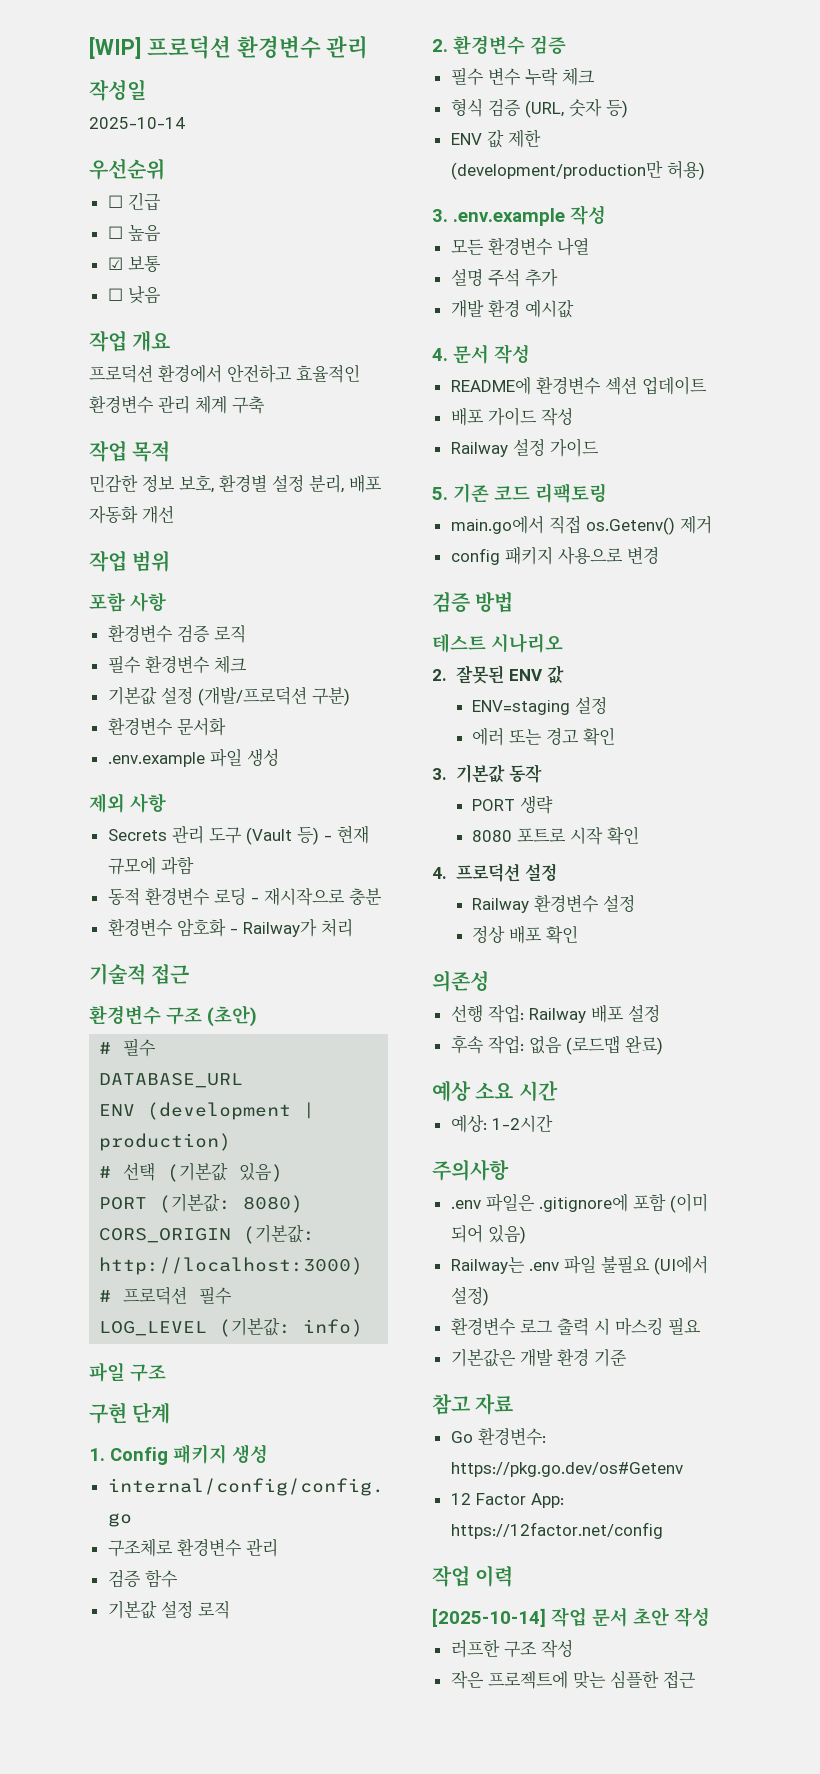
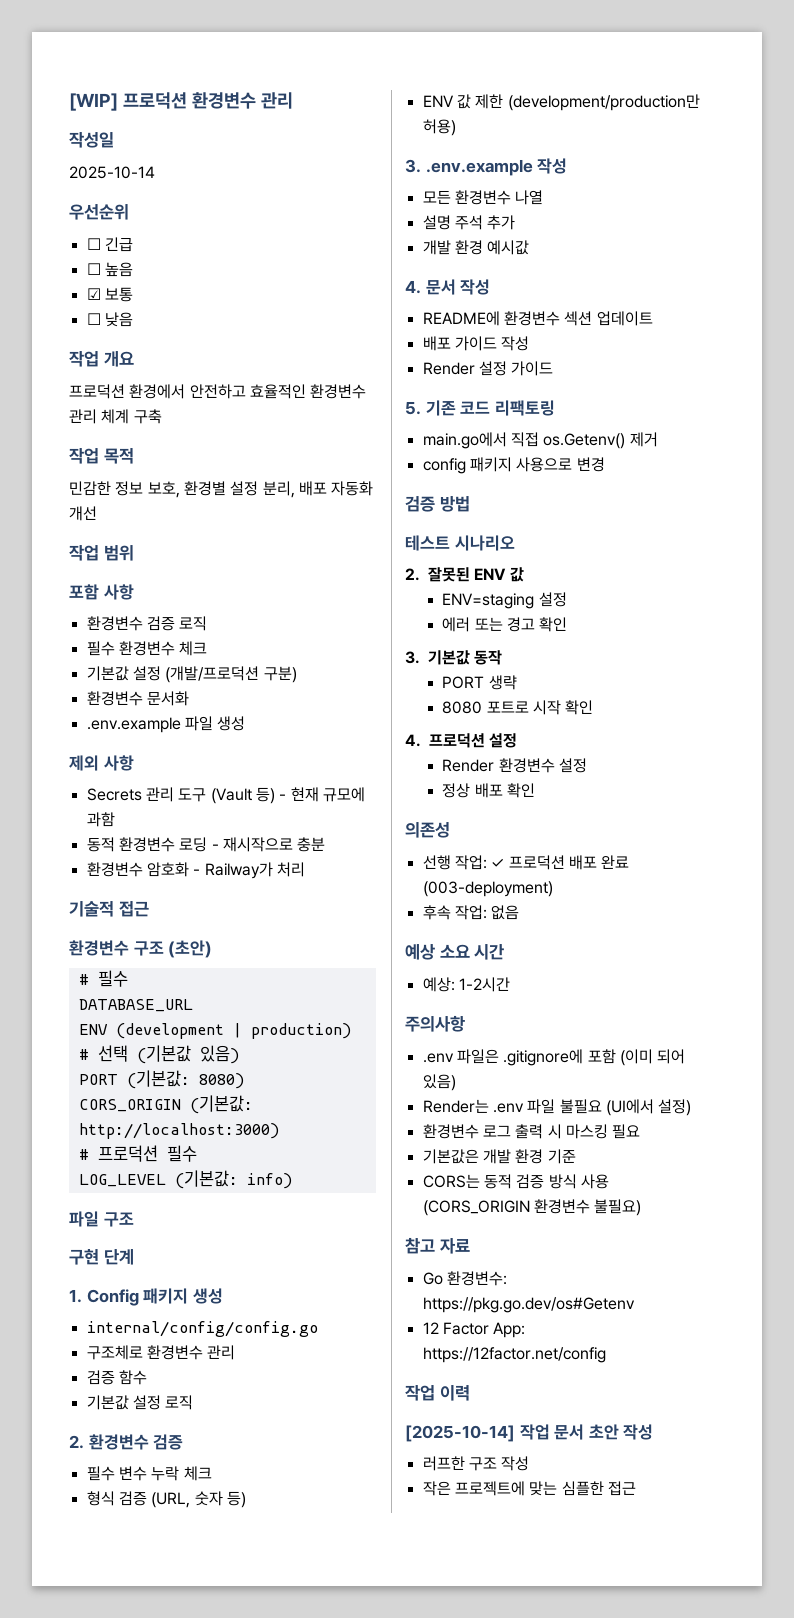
- Railway 설정 가이드
+ Render 설정 가이드
- Railway 환경변수 설정
+ Render 환경변수 설정
- 선행 작업: Railway 배포 설정
+ 선행 작업: ✓ 프로덕션 배포 완료 (003-deployment)
- 후속 작업: 없음 (로드맵 완료)
+ 후속 작업: 없음
- Railway는 .env 파일 불필요 (UI에서 설정)
+ Render는 .env 파일 불필요 (UI에서 설정)
+ CORS는 동적 검증 방식 사용 (CORS_ORIGIN 환경변수 불필요)

